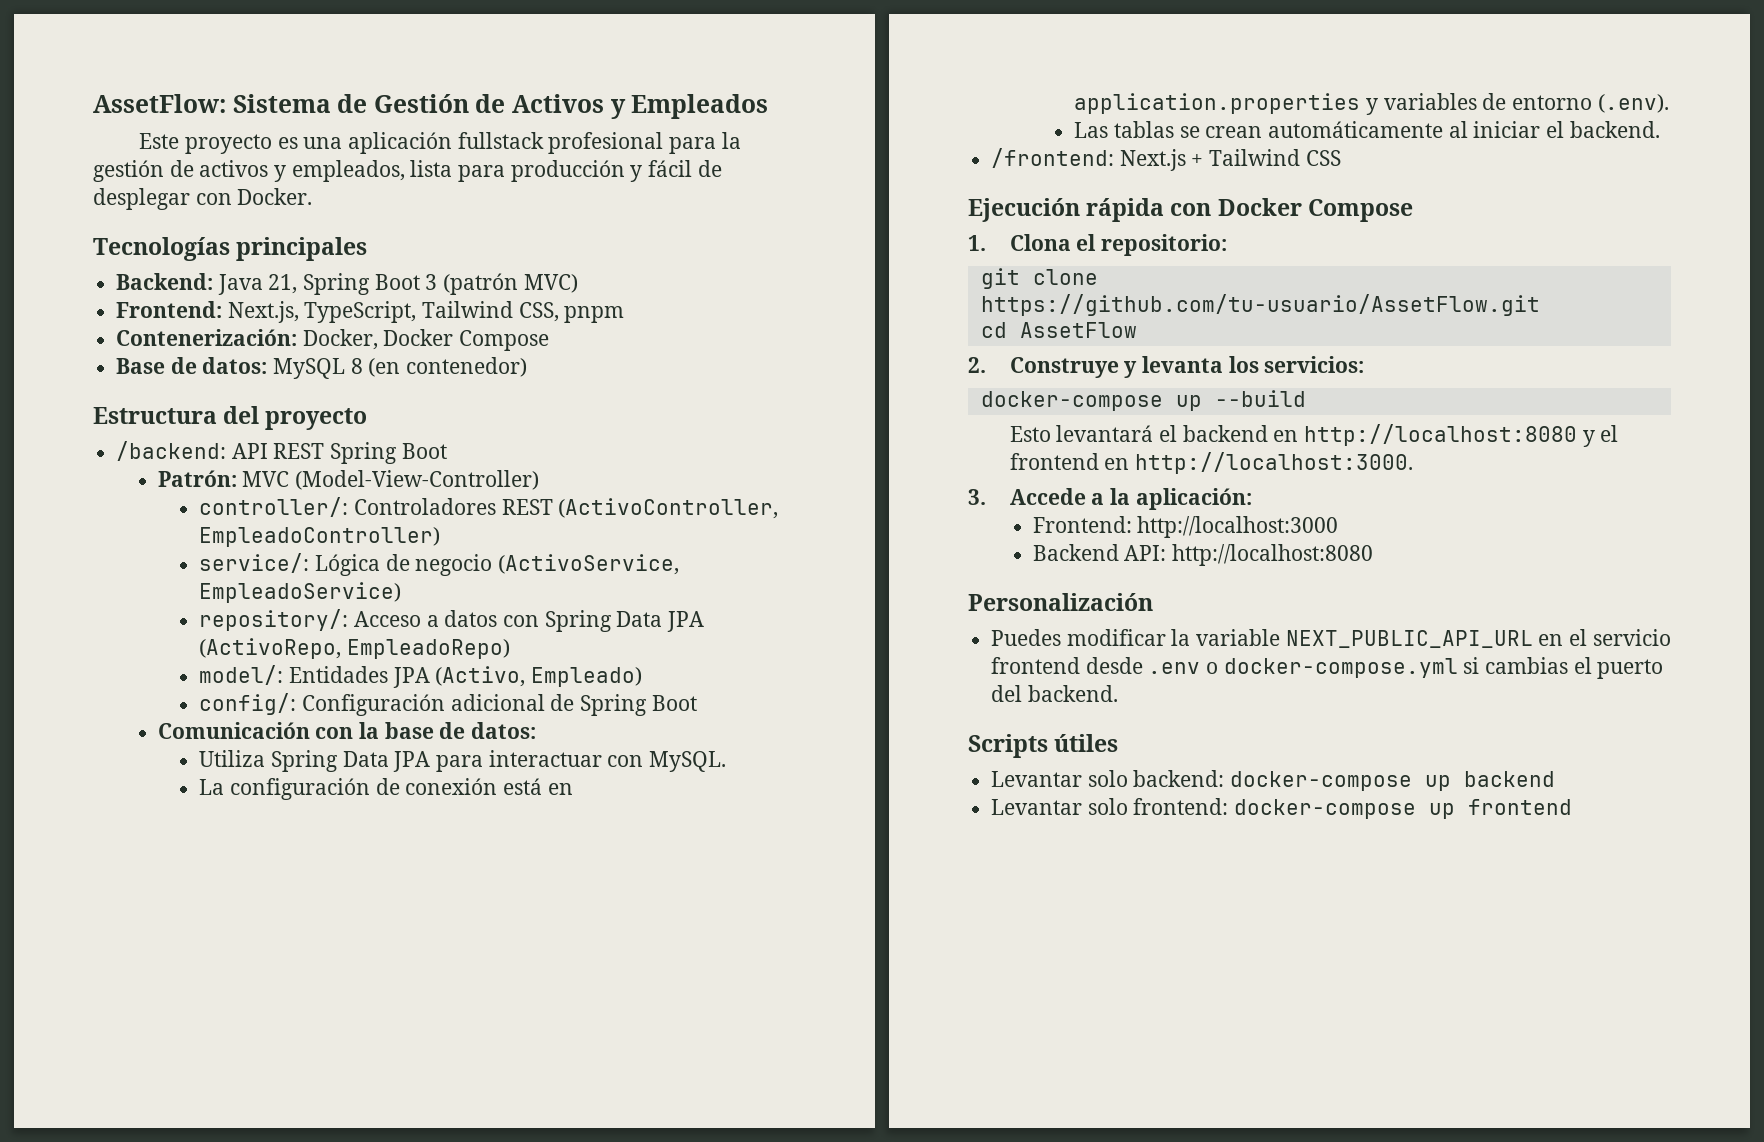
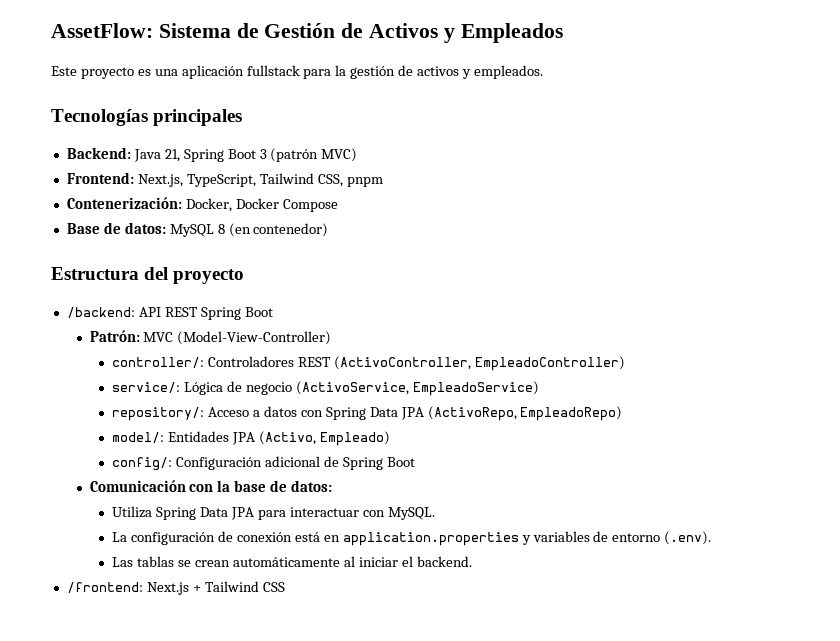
- Este proyecto es una aplicación fullstack profesional para la gestión de activos y empleados, lista para producción y fácil de desplegar con Docker.
+ Este proyecto es una aplicación fullstack para la gestión de activos y empleados.
- Ejecución rápida con Docker Compose
- 1. Clona el repositorio:
- git clone https://github.com/tu-usuario/AssetFlow.git
- cd AssetFlow
- 2. Construye y levanta los servicios:
- docker-compose up --build
- Esto levantará el backend en http://localhost:8080 y el frontend en http://localhost:3000.
- 3. Accede a la aplicación:
- Frontend: http://localhost:3000
- Backend API: http://localhost:8080
- Personalización
- Puedes modificar la variable NEXT_PUBLIC_API_URL en el servicio frontend desde .env o docker-compose.yml si cambias el puerto del backend.
- Scripts útiles
- Levantar solo backend: docker-compose up backend
- Levantar solo frontend: docker-compose up frontend

